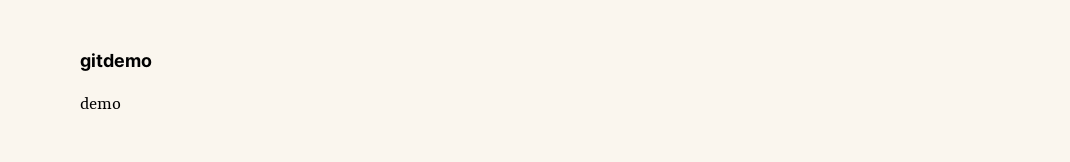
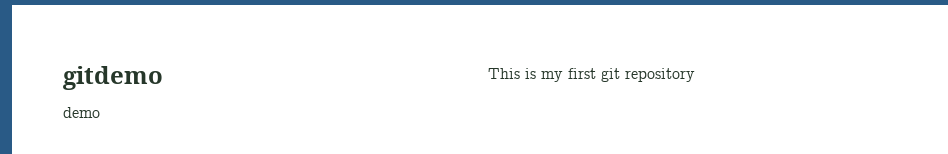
+ This is my first git repository

